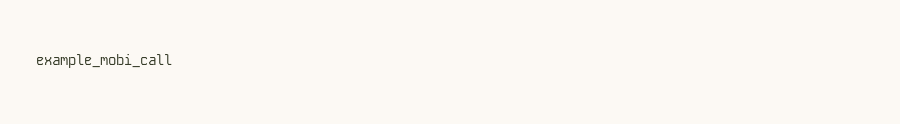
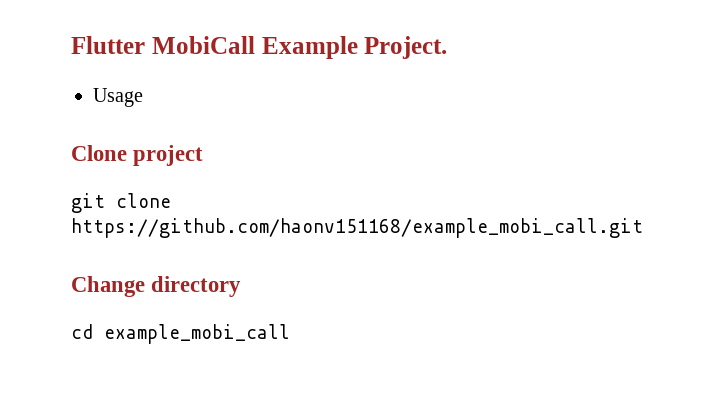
- example_mobi_call
+ Flutter MobiCall Example Project.
+ Usage
+ Clone project
+ git clone https://github.com/haonv151168/example_mobi_call.git
+ Change directory
+ cd example_mobi_call

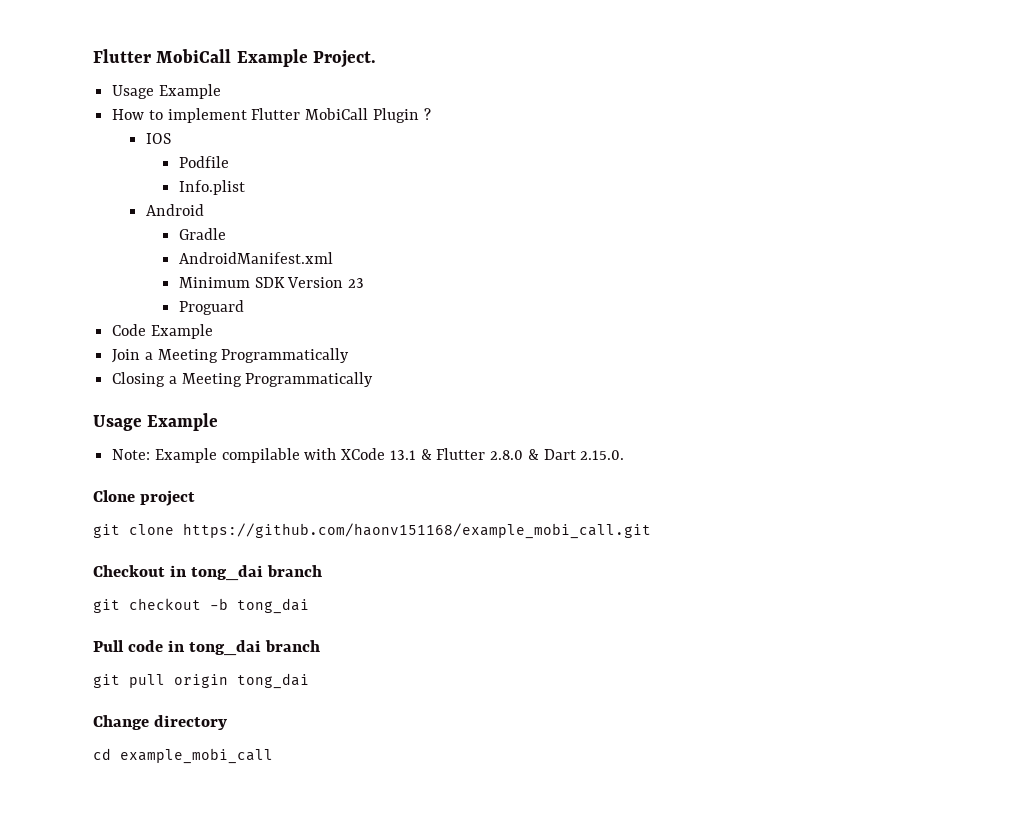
  Flutter MobiCall Example Project.
- Usage
+ Usage Example
+ How to implement Flutter MobiCall Plugin ?
+ IOS
+ Podfile
+ Info.plist
+ Android
+ Gradle
+ AndroidManifest.xml
+ Minimum SDK Version 23
+ Proguard
+ Code Example
+ Join a Meeting Programmatically
+ Closing a Meeting Programmatically
+ Usage Example
+ Note: Example compilable with XCode 13.1 & Flutter 2.8.0 & Dart 2.15.0.
+ Checkout in tong_dai branch
+ git checkout -b tong_dai
+ Pull code in tong_dai branch
+ git pull origin tong_dai

